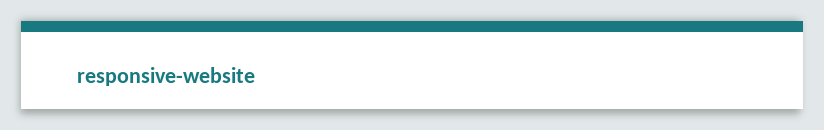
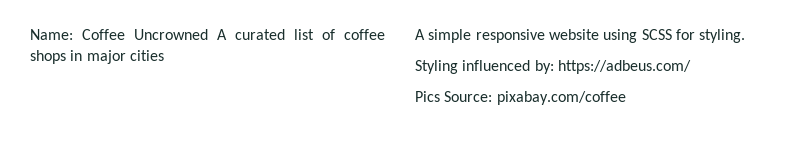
- responsive-website
+ Name: Coffee Uncrowned A curated list of coffee shops in major cities
+ A simple responsive website using SCSS for styling.
+ Styling influenced by: https://adbeus.com/
+ Pics Source: pixabay.com/coffee

